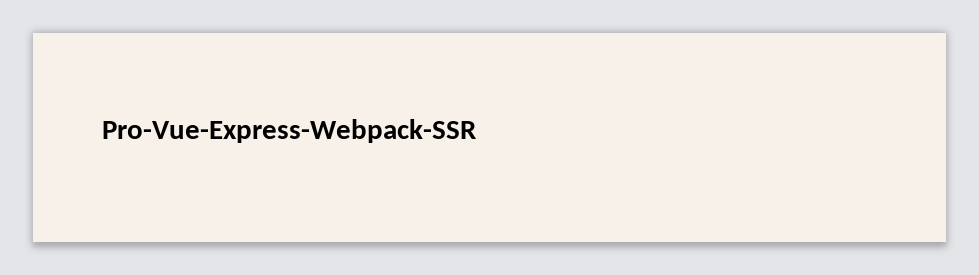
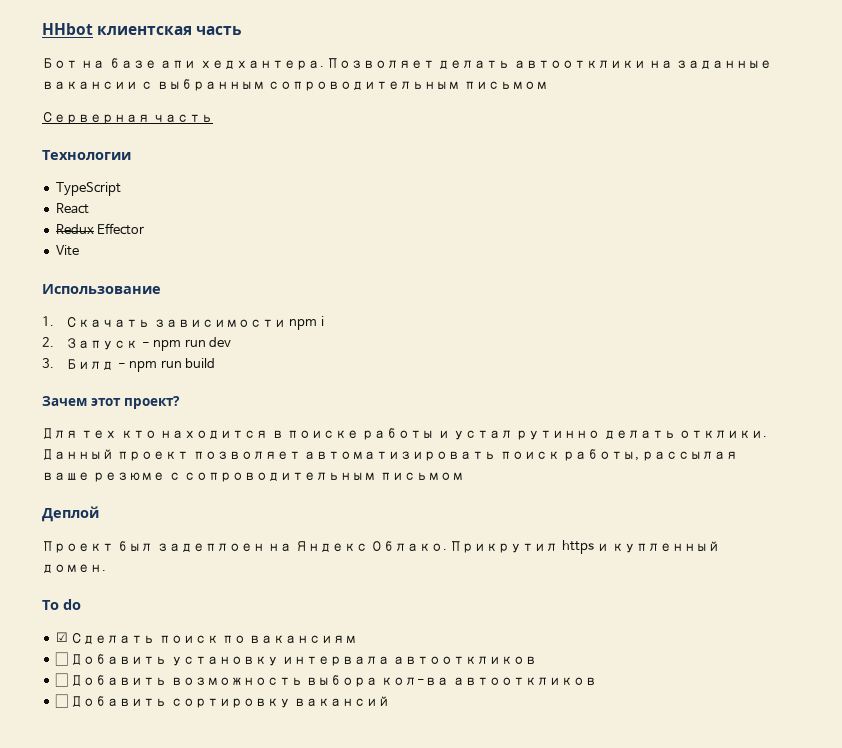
- Pro-Vue-Express-Webpack-SSR
+ HHbot клиентская часть
+ Бот на базе апи хедхантера. Позволяет делать автоотклики на заданные вакансии с выбранным сопроводительным письмом
+ Серверная часть
+ Технологии
+ TypeScript
+ React
+ Redux Effector
+ Vite
+ Использование
+ 1. Скачать зависимости npm i
+ 2. Запуск - npm run dev
+ 3. Билд - npm run build
+ Зачем этот проект?
+ Для тех кто находится в поиске работы и устал рутинно делать отклики. Данный проект позволяет автоматизировать поиск работы, рассылая ваше резюме с сопроводительным письмом
+ Деплой
+ Проект был задеплоен на Яндекс Облако. Прикрутил https и купленный домен.
+ To do
+ ☑ Сделать поиск по вакансиям
+ ☐ Добавить установку интервала автооткликов
+ ☐ Добавить возможность выбора кол-ва автооткликов
+ ☐ Добавить сортировку вакансий

